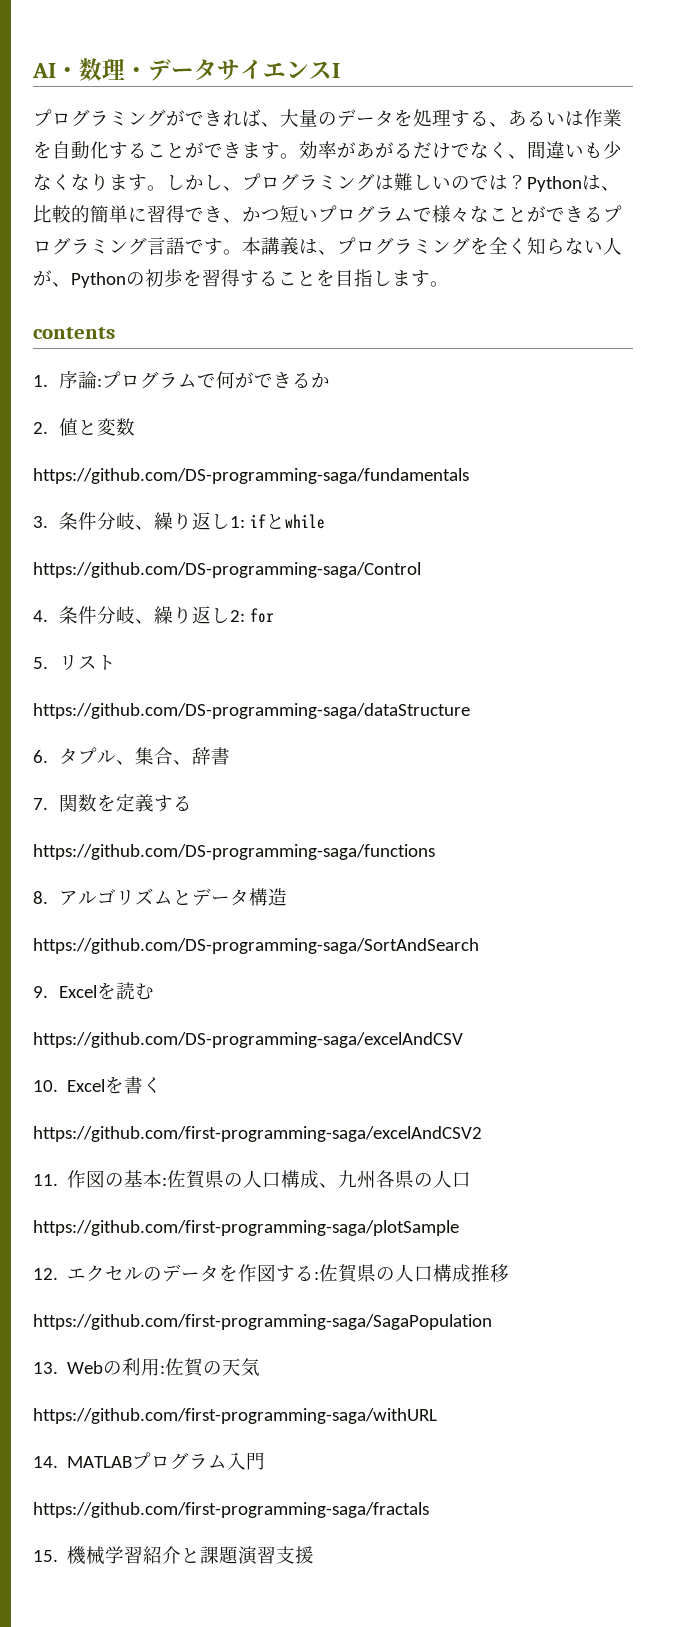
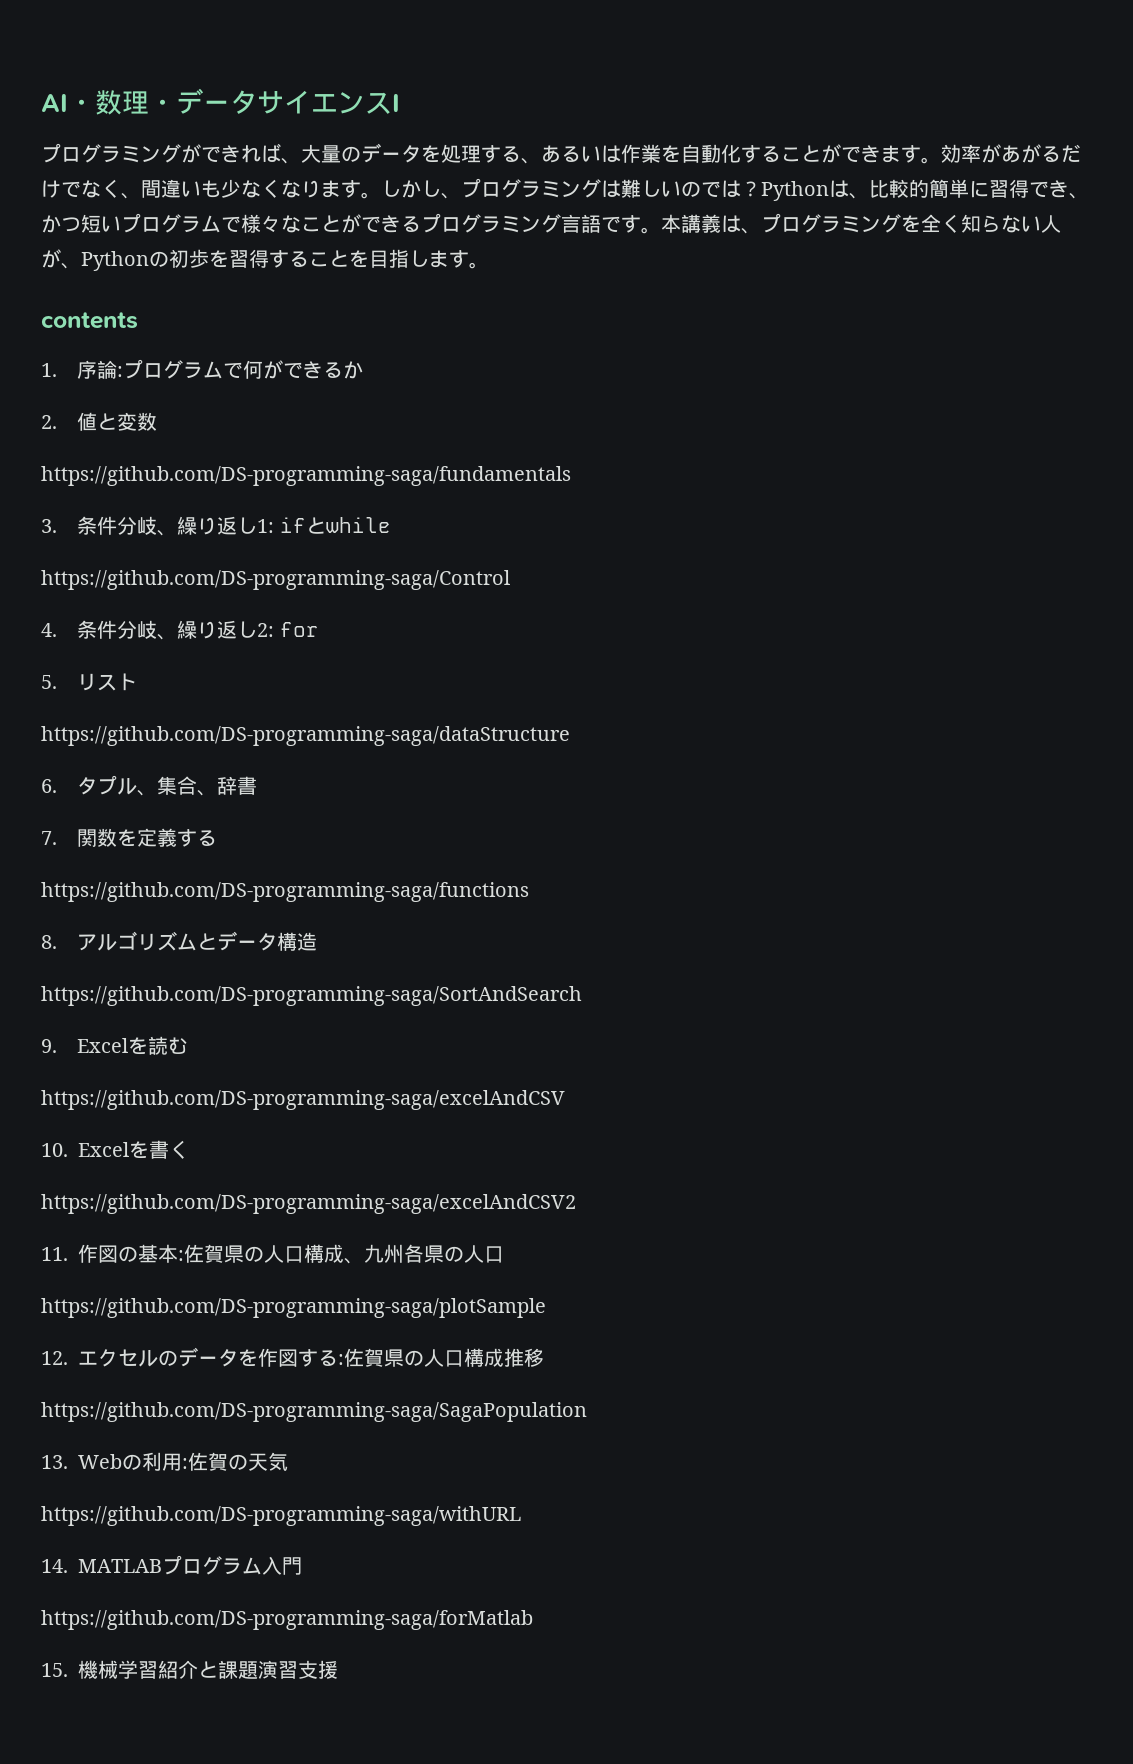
- https://github.com/first-programming-saga/excelAndCSV2
+ https://github.com/DS-programming-saga/excelAndCSV2
- https://github.com/first-programming-saga/plotSample
+ https://github.com/DS-programming-saga/plotSample
- https://github.com/first-programming-saga/SagaPopulation
+ https://github.com/DS-programming-saga/SagaPopulation
- https://github.com/first-programming-saga/withURL
+ https://github.com/DS-programming-saga/withURL
- https://github.com/first-programming-saga/fractals
+ https://github.com/DS-programming-saga/forMatlab

